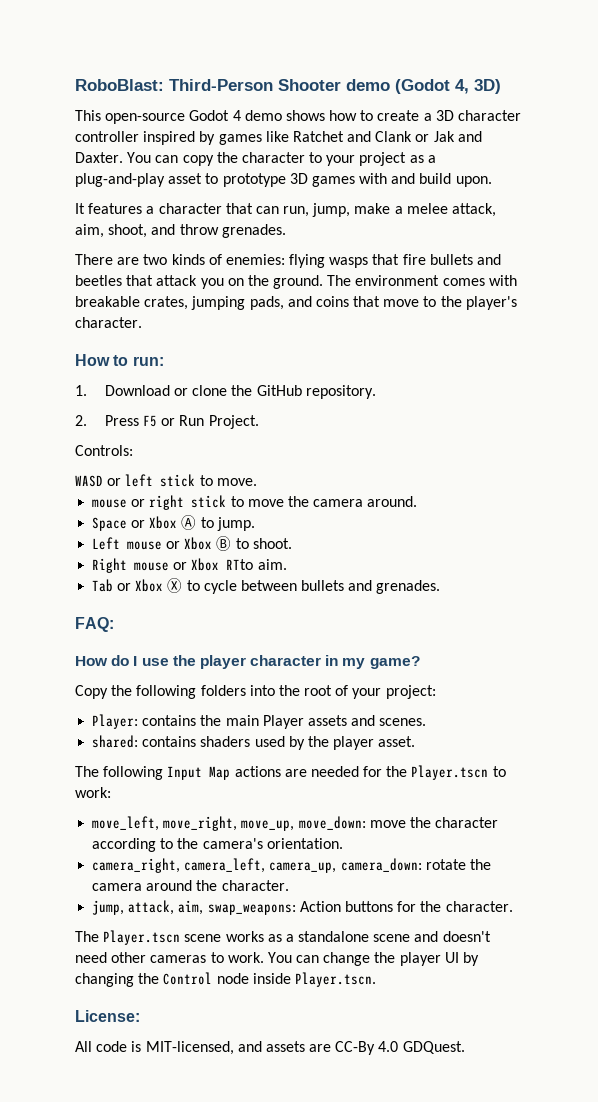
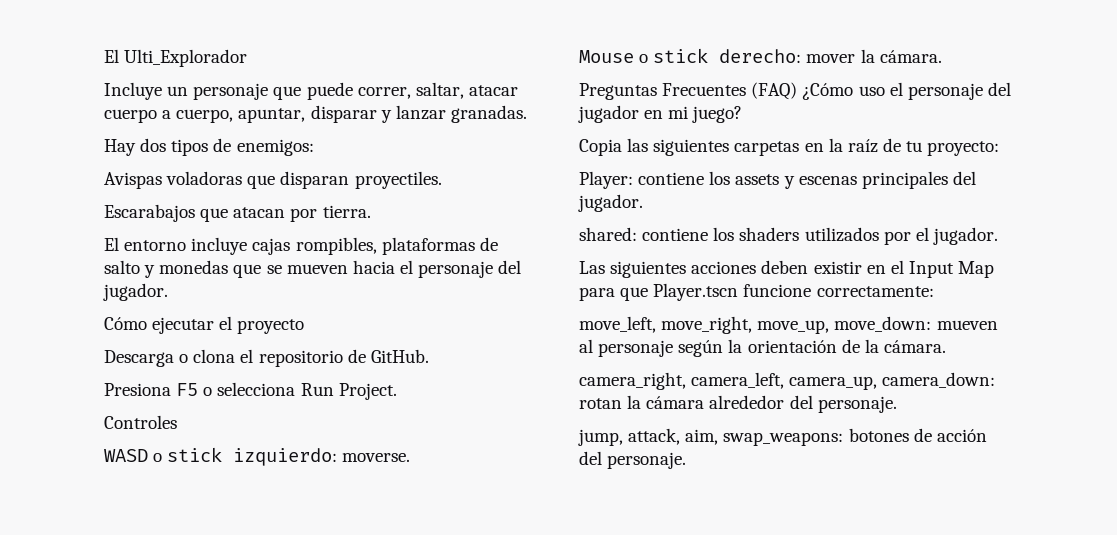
- RoboBlast: Third-Person Shooter demo (Godot 4, 3D)
- This open-source Godot 4 demo shows how to create a 3D character controller inspired by games like Ratchet and Clank or Jak and Daxter. You can copy the character to your project as a plug-and-play asset to prototype 3D games with and build upon.
- It features a character that can run, jump, make a melee attack, aim, shoot, and throw grenades.
- There are two kinds of enemies: flying wasps that fire bullets and beetles that attack you on the ground. The environment comes with breakable crates, jumping pads, and coins that move to the player's character.
- How to run:
- 1. Download or clone the GitHub repository.
- 2. Press F5 or Run Project.
+ El Ulti_Explorador
+ Incluye un personaje que puede correr, saltar, atacar cuerpo a cuerpo, apuntar, disparar y lanzar granadas.
+ Hay dos tipos de enemigos:
+ Avispas voladoras que disparan proyectiles.
+ Escarabajos que atacan por tierra.
+ El entorno incluye cajas rompibles, plataformas de salto y monedas que se mueven hacia el personaje del jugador.
+ Cómo ejecutar el proyecto
+ Descarga o clona el repositorio de GitHub.
+ Presiona F5 o selecciona Run Project.
- Controls:
+ Controles
- WASD or left stick to move.
- mouse or right stick to move the camera around.
- Space or Xbox Ⓐ to jump.
- Left mouse or Xbox Ⓑ to shoot.
- Right mouse or Xbox RTto aim.
- Tab or Xbox Ⓧ to cycle between bullets and grenades.
- FAQ:
- How do I use the player character in my game?
- Copy the following folders into the root of your project:
- Player: contains the main Player assets and scenes.
- shared: contains shaders used by the player asset.
- The following Input Map actions are needed for the Player.tscn to work:
- move_left, move_right, move_up, move_down: move the character according to the camera's orientation.
- camera_right, camera_left, camera_up, camera_down: rotate the camera around the character.
- jump, attack, aim, swap_weapons: Action buttons for the character.
- The Player.tscn scene works as a standalone scene and doesn't need other cameras to work. You can change the player UI by changing the Control node inside Player.tscn.
- License:
- All code is MIT-licensed, and assets are CC-By 4.0 GDQuest.
+ WASD o stick izquierdo: moverse.
+ Mouse o stick derecho: mover la cámara.
+ Preguntas Frecuentes (FAQ) ¿Cómo uso el personaje del jugador en mi juego?
+ Copia las siguientes carpetas en la raíz de tu proyecto:
+ Player: contiene los assets y escenas principales del jugador.
+ shared: contiene los shaders utilizados por el jugador.
+ Las siguientes acciones deben existir en el Input Map para que Player.tscn funcione correctamente:
+ move_left, move_right, move_up, move_down: mueven al personaje según la orientación de la cámara.
+ camera_right, camera_left, camera_up, camera_down: rotan la cámara alrededor del personaje.
+ jump, attack, aim, swap_weapons: botones de acción del personaje.

